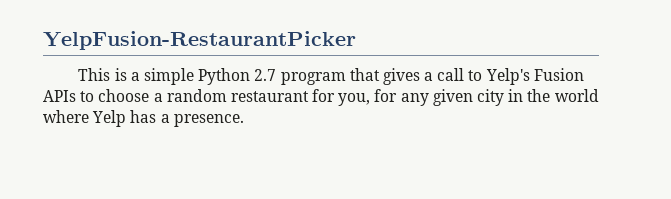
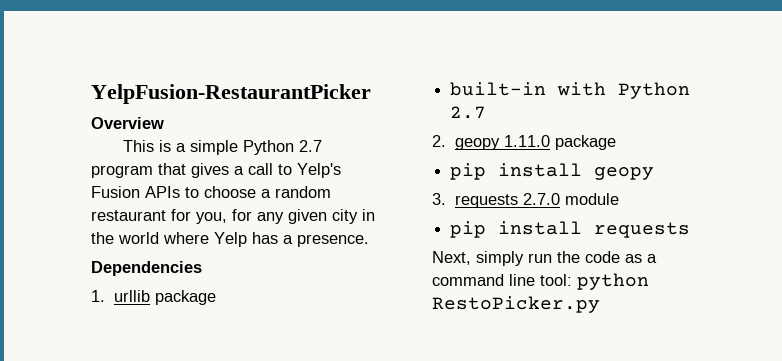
+ Overview
+ Dependencies
+ 1. urllib package
+ built-in with Python 2.7
+ 2. geopy 1.11.0 package
+ pip install geopy
+ 3. requests 2.7.0 module
+ pip install requests
+ Next, simply run the code as a command line tool: python RestoPicker.py

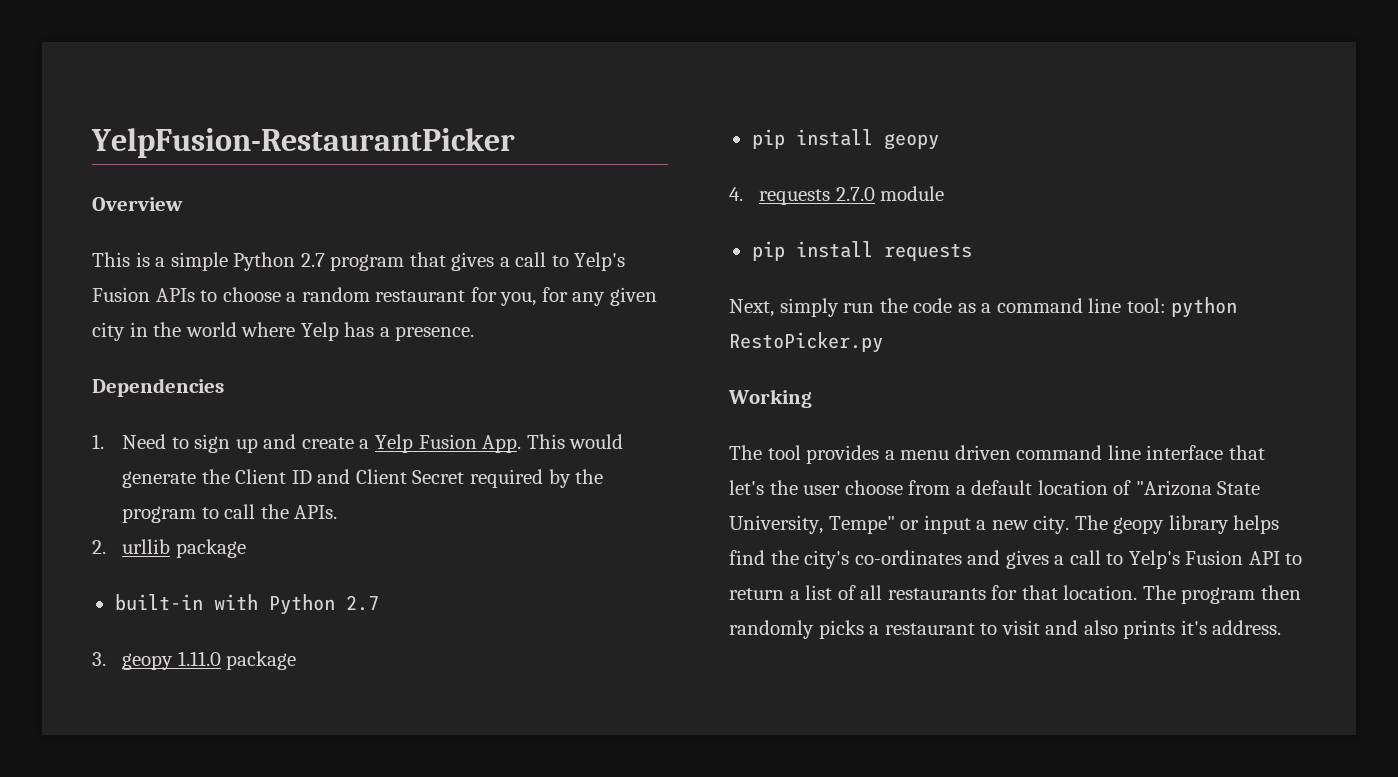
- 1. urllib package
+ 1. Need to sign up and create a Yelp Fusion App. This would generate the Client ID and Client Secret required by the program to call the APIs.
+ 2. urllib package
- 2. geopy 1.11.0 package
+ 3. geopy 1.11.0 package
- 3. requests 2.7.0 module
+ 4. requests 2.7.0 module
+ Working
+ The tool provides a menu driven command line interface that let's the user choose from a default location of "Arizona State University, Tempe" or input a new city. The geopy library helps find the city's co-ordinates and gives a call to Yelp's Fusion API to return a list of all restaurants for that location. The program then randomly picks a restaurant to visit and also prints it's address.

